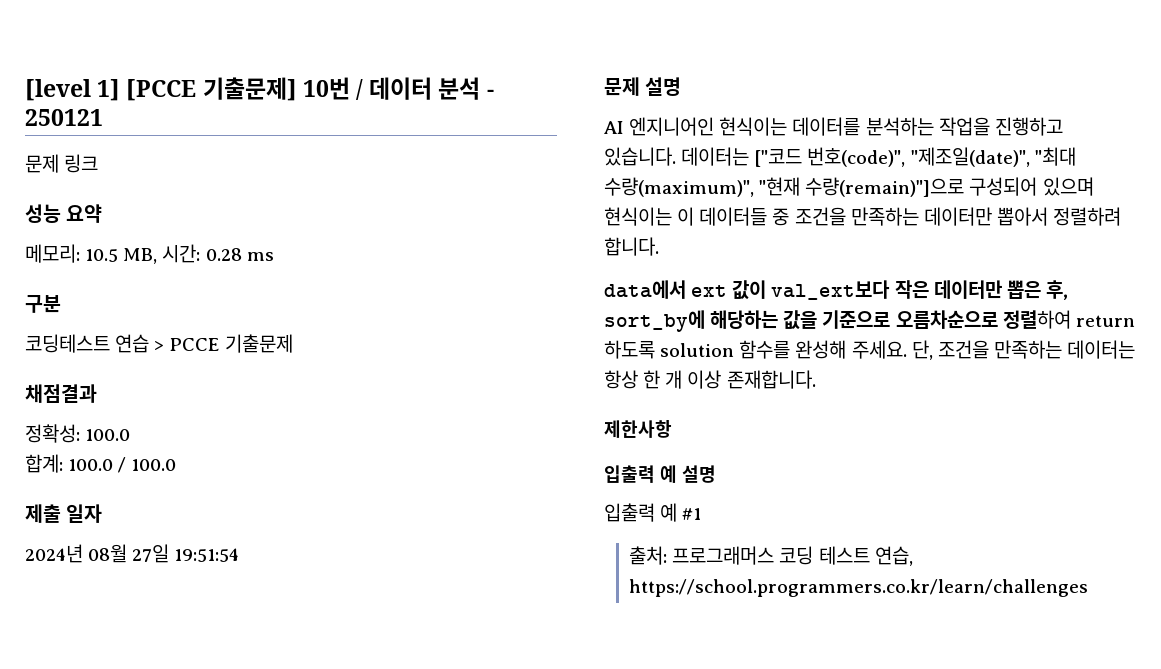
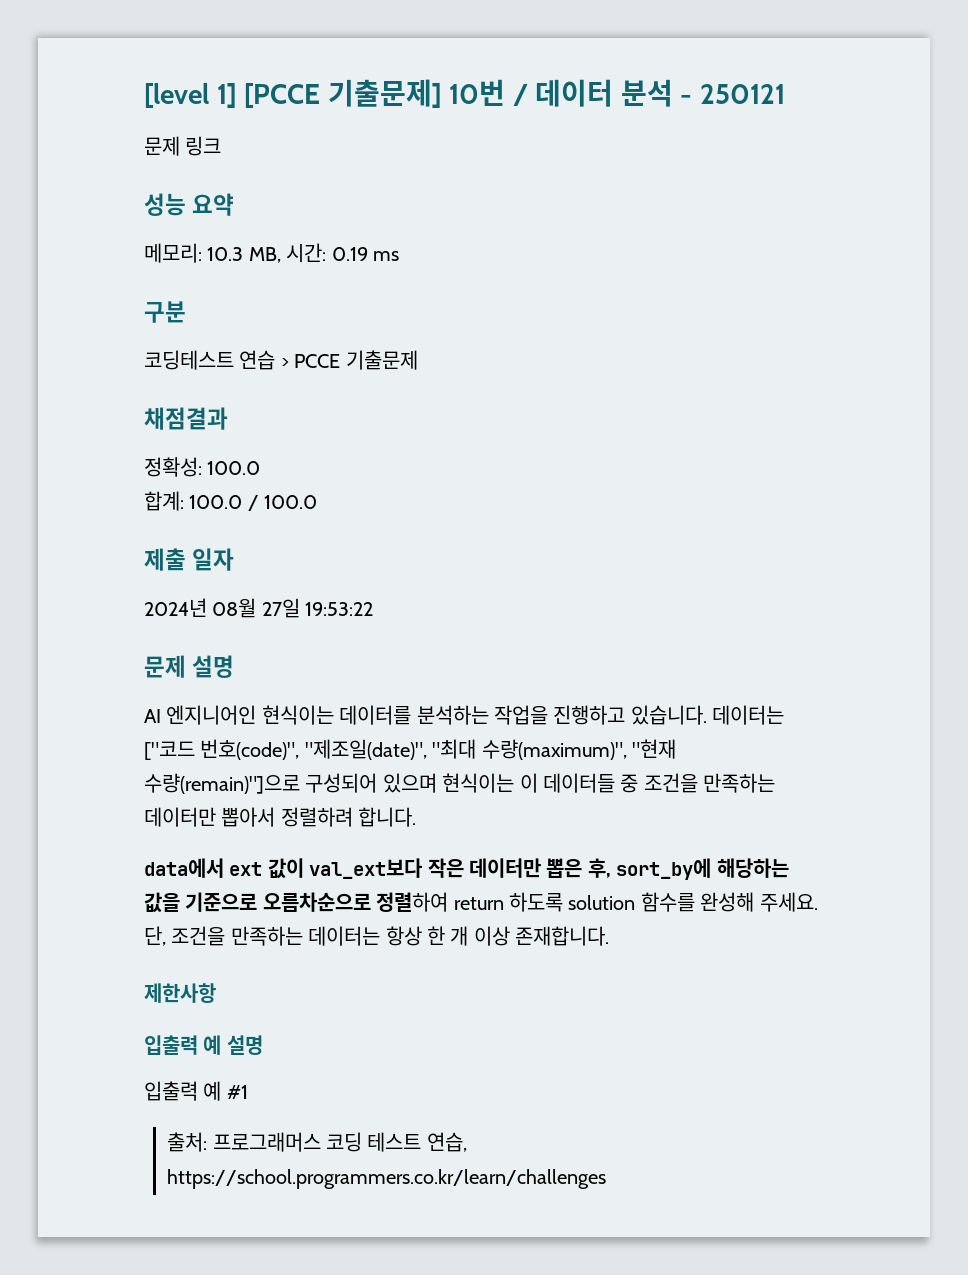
- 메모리: 10.5 MB, 시간: 0.28 ms
+ 메모리: 10.3 MB, 시간: 0.19 ms
- 2024년 08월 27일 19:51:54
+ 2024년 08월 27일 19:53:22

